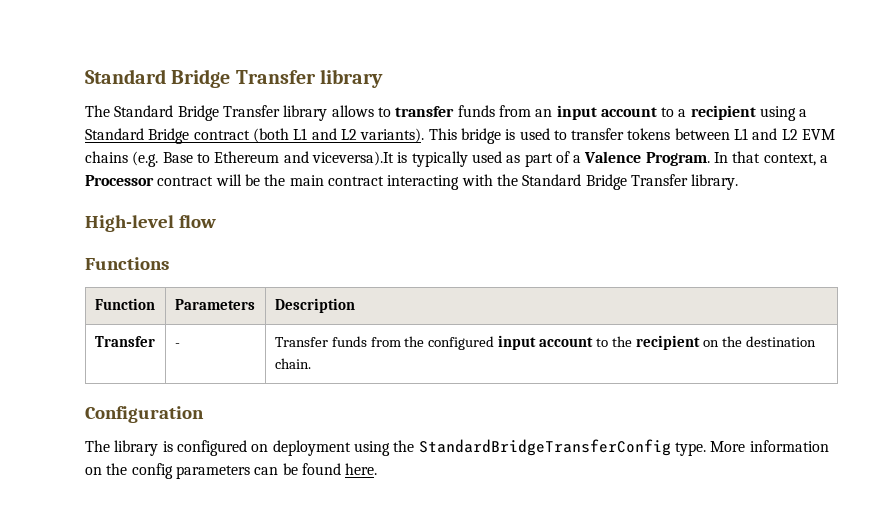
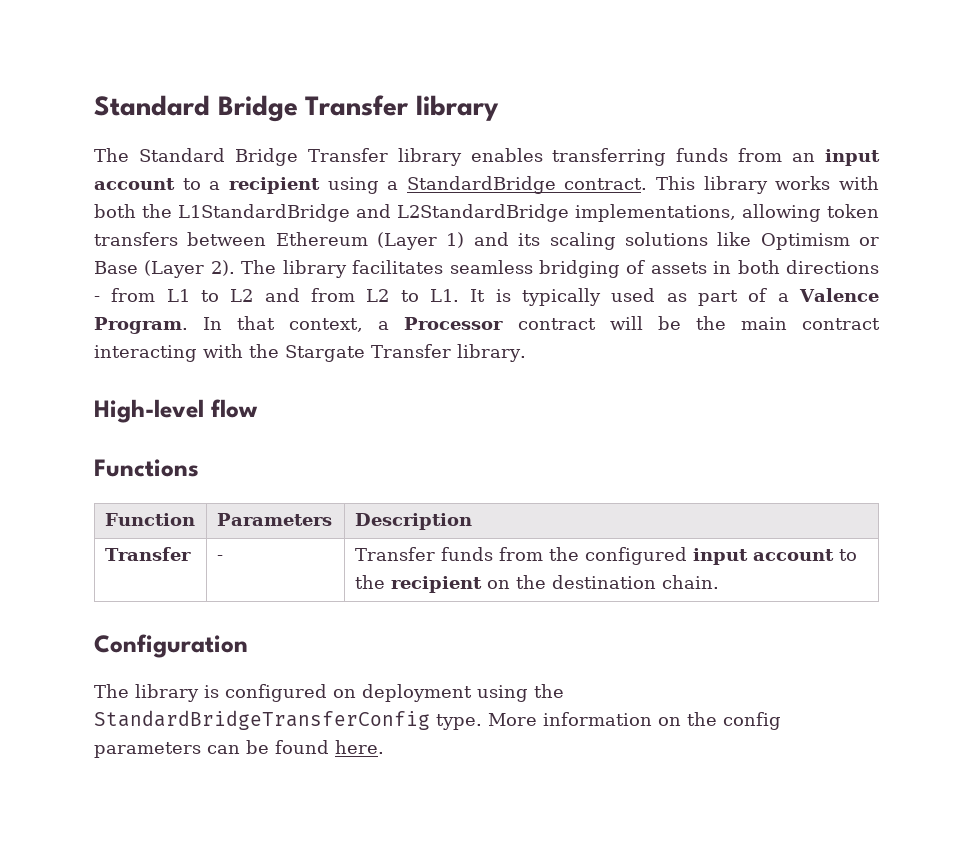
- The Standard Bridge Transfer library allows to transfer funds from an input account to a recipient using a Standard Bridge contract (both L1 and L2 variants). This bridge is used to transfer tokens between L1 and L2 EVM chains (e.g. Base to Ethereum and viceversa).It is typically used as part of a Valence Program.
+ The Standard Bridge Transfer library enables transferring funds from an input account to a recipient using a StandardBridge contract. This library works with both the L1StandardBridge and L2StandardBridge implementations, allowing token transfers between Ethereum (Layer 1) and its scaling solutions like Optimism or Base (Layer 2). The library facilitates seamless bridging of assets in both directions - from L1 to L2 and from L2 to L1. It is typically used as part of a Valence Program.
- In that context, a Processor contract will be the main contract interacting with the Standard Bridge Transfer library.
+ In that context, a Processor contract will be the main contract interacting with the Stargate Transfer library.

